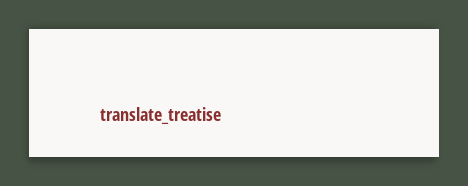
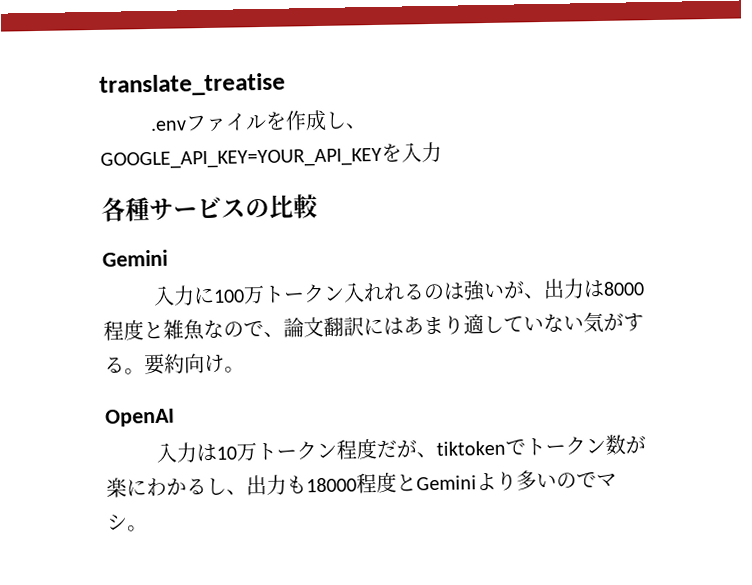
+ .envファイルを作成し、GOOGLE_API_KEY=YOUR_API_KEYを入力
+ 各種サービスの比較
+ Gemini
+ 入力に100万トークン入れれるのは強いが、出力は8000程度と雑魚なので、論文翻訳にはあまり適していない気がする。要約向け。
+ OpenAI
+ 入力は10万トークン程度だが、tiktokenでトークン数が楽にわかるし、出力も18000程度とGeminiより多いのでマシ。

